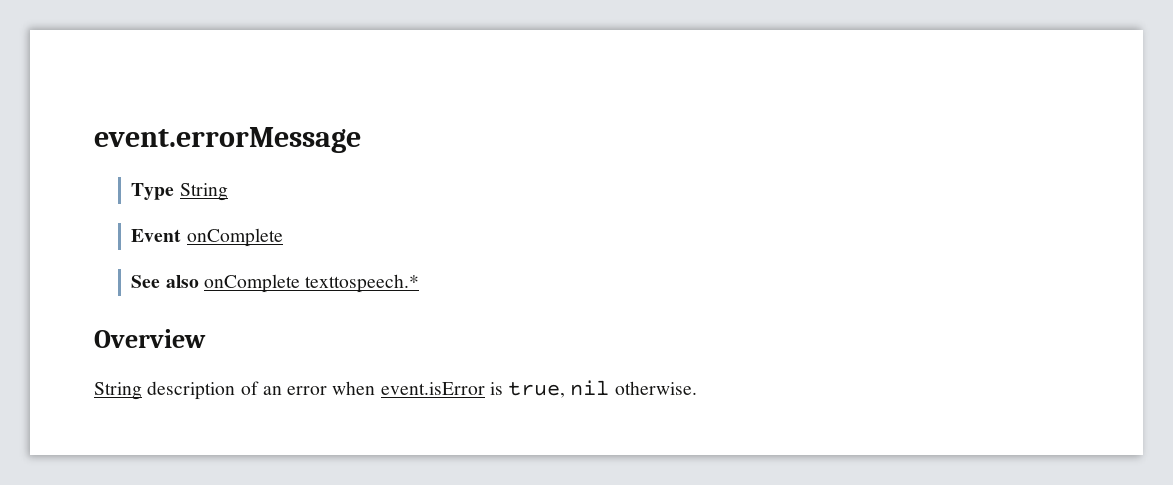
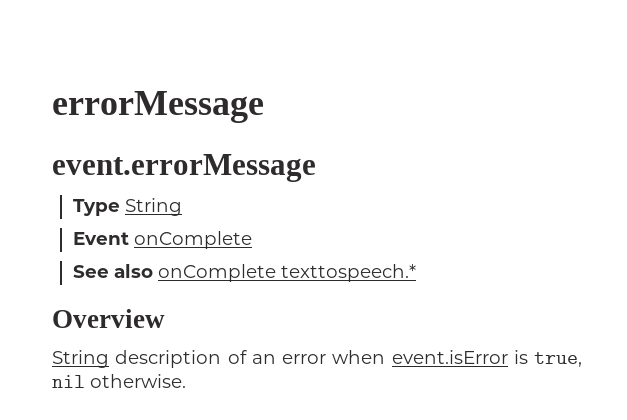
+ errorMessage

